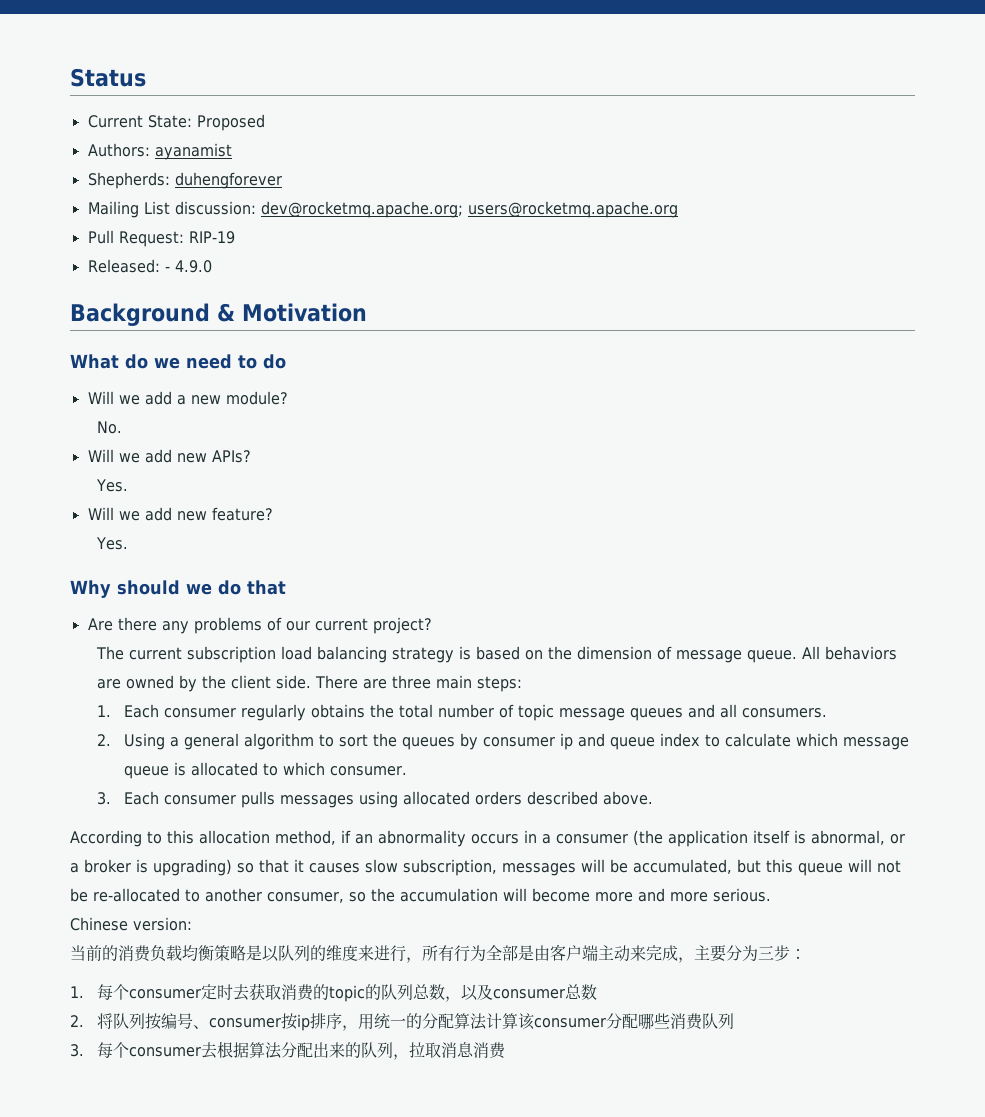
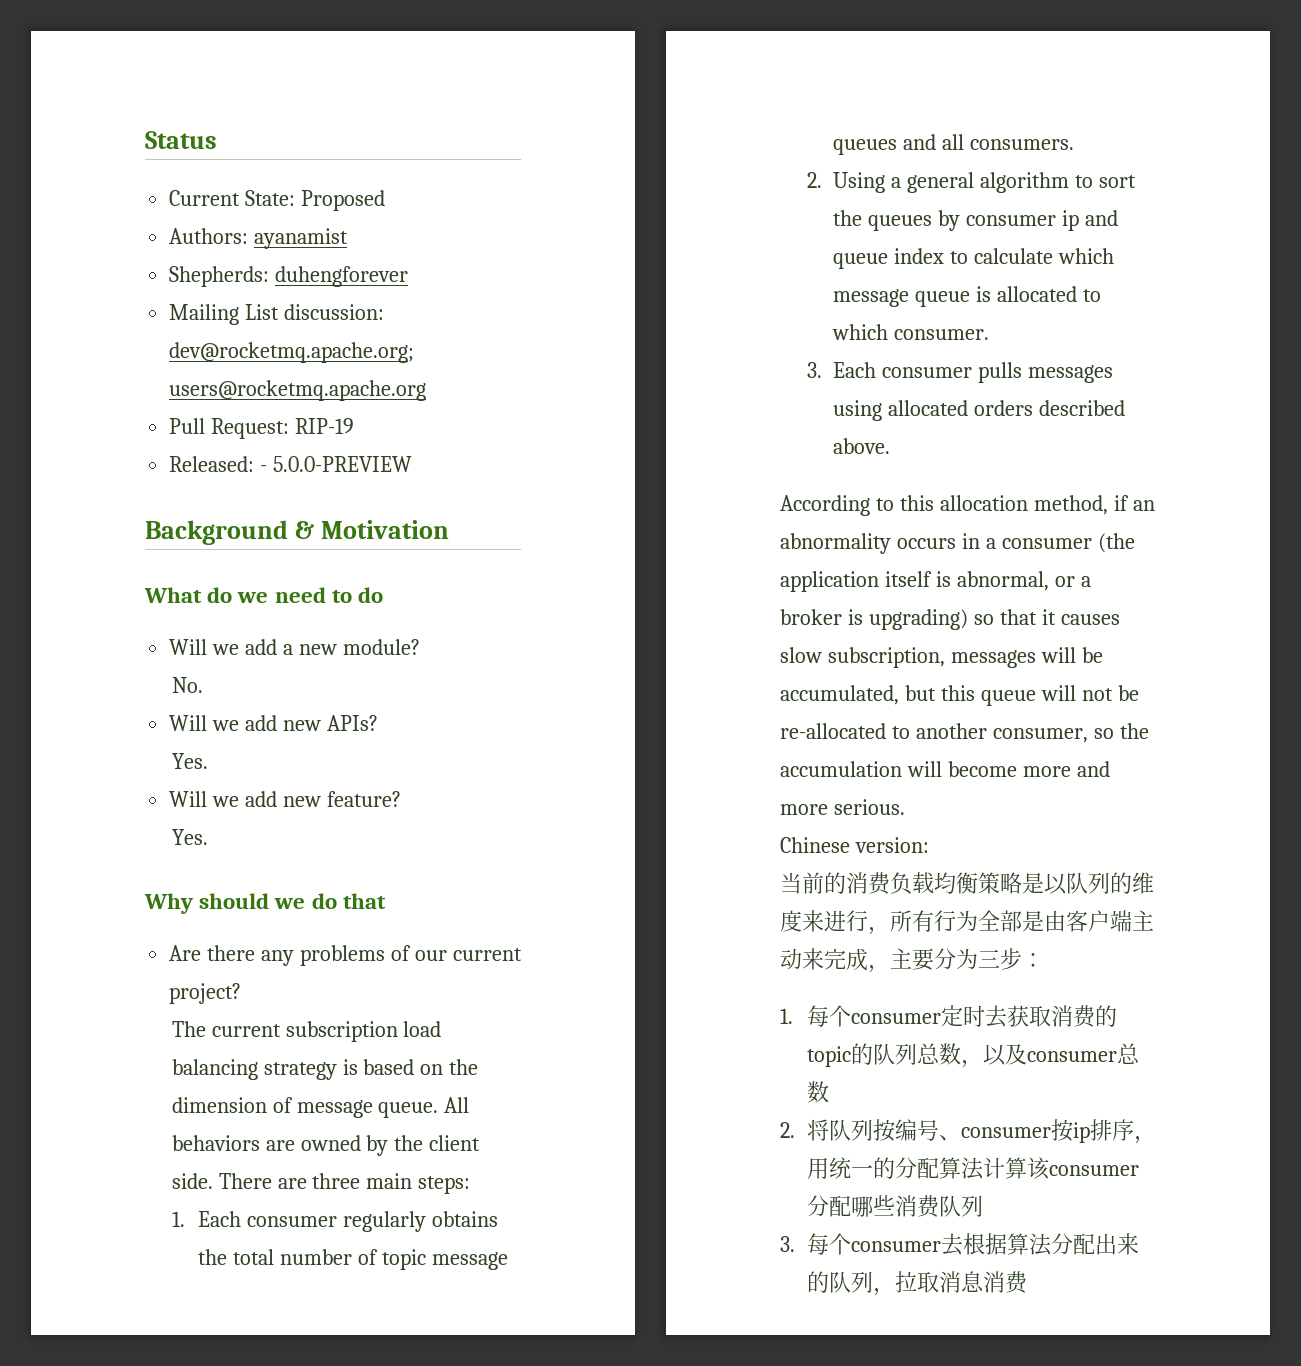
- Released: - 4.9.0
+ Released: - 5.0.0-PREVIEW

